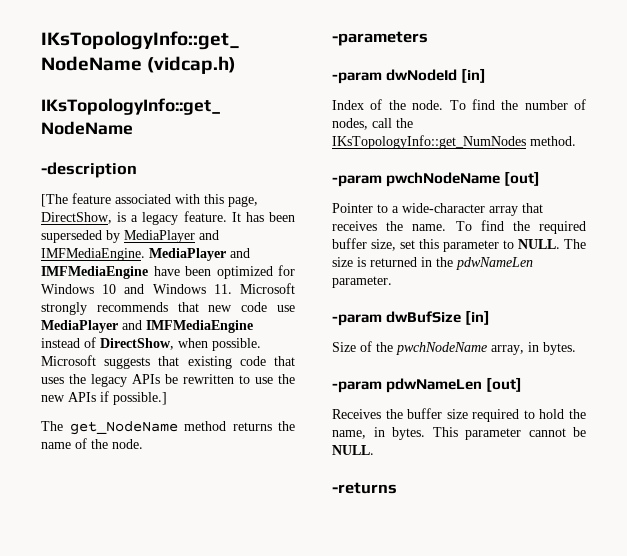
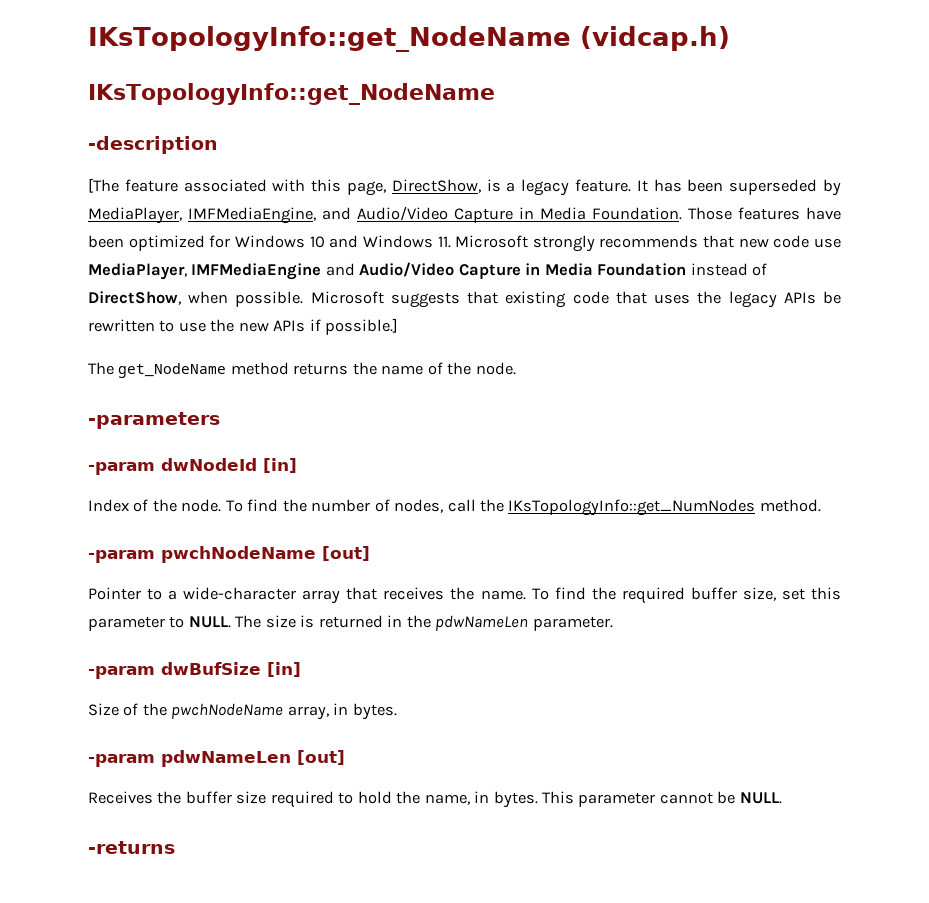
- It has been superseded by MediaPlayer and IMFMediaEngine. MediaPlayer and IMFMediaEngine have been optimized for Windows 10 and Windows 11. Microsoft strongly recommends that new code use MediaPlayer and IMFMediaEngine instead of DirectShow, when possible.
+ It has been superseded by MediaPlayer, IMFMediaEngine, and Audio/Video Capture in Media Foundation. Those features have been optimized for Windows 10 and Windows 11. Microsoft strongly recommends that new code use MediaPlayer, IMFMediaEngine and Audio/Video Capture in Media Foundation instead of DirectShow, when possible.

